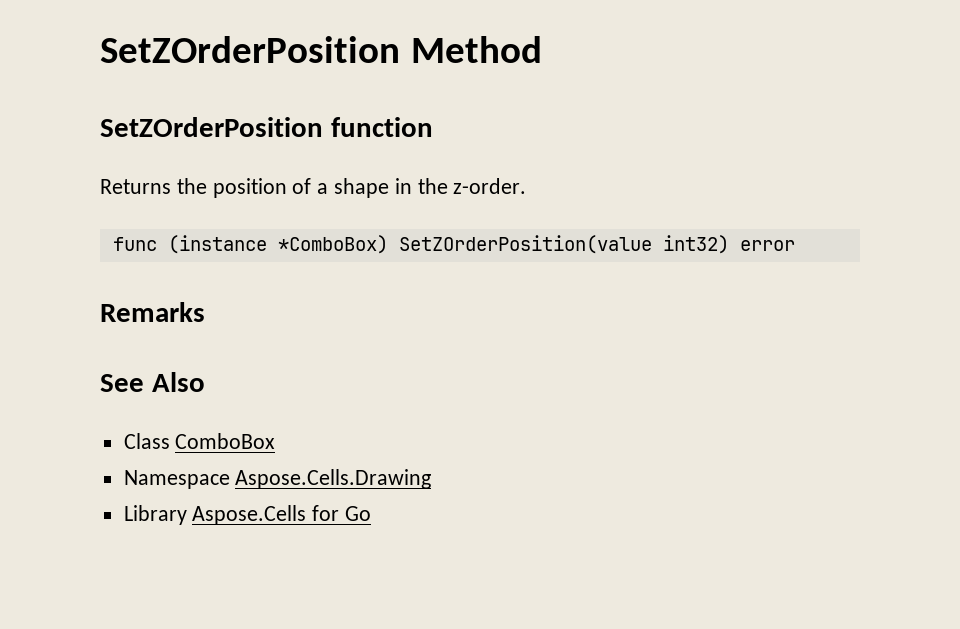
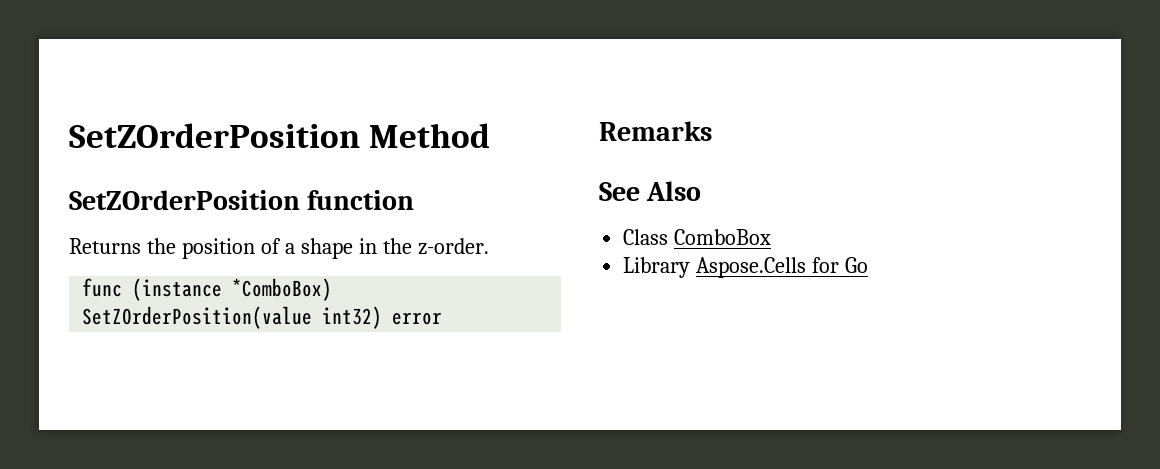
- Namespace Aspose.Cells.Drawing

